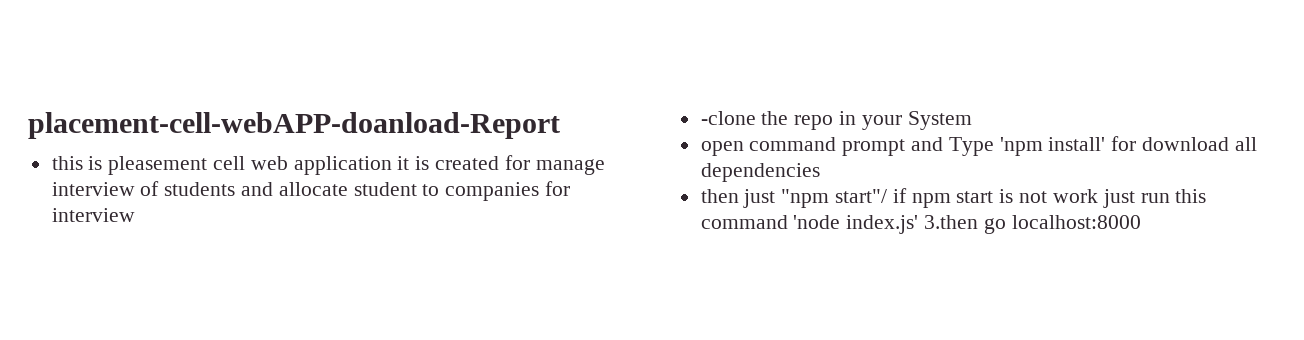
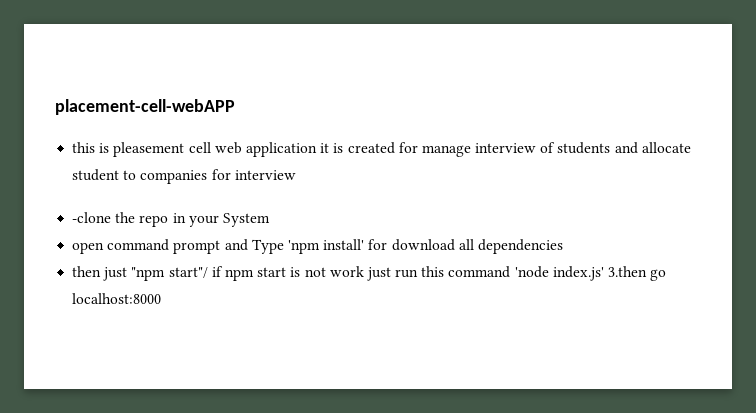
- placement-cell-webAPP-doanload-Report
+ placement-cell-webAPP

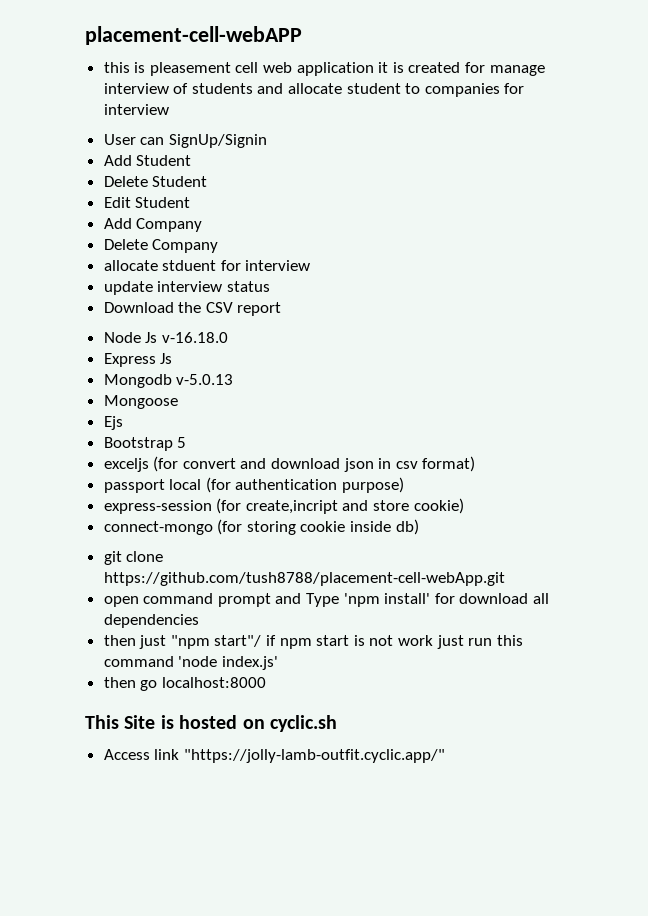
- -clone the repo in your System
+ User can SignUp/Signin
+ Add Student
+ Delete Student
+ Edit Student
+ Add Company
+ Delete Company
+ allocate stduent for interview
+ update interview status
+ Download the CSV report
+ Node Js v-16.18.0
+ Express Js
+ Mongodb v-5.0.13
+ Mongoose
+ Ejs
+ Bootstrap 5
+ exceljs (for convert and download json in csv format)
+ passport local (for authentication purpose)
+ express-session (for create,incript and store cookie)
+ connect-mongo (for storing cookie inside db)
+ git clone https://github.com/tush8788/placement-cell-webApp.git
- then just "npm start"/ if npm start is not work just run this command 'node index.js' 3.then go localhost:8000
+ then just "npm start"/ if npm start is not work just run this command 'node index.js'
+ then go localhost:8000
+ This Site is hosted on cyclic.sh
+ Access link "https://jolly-lamb-outfit.cyclic.app/"

